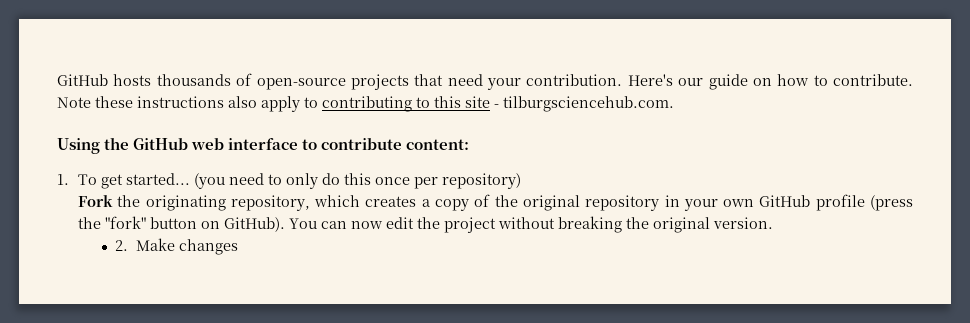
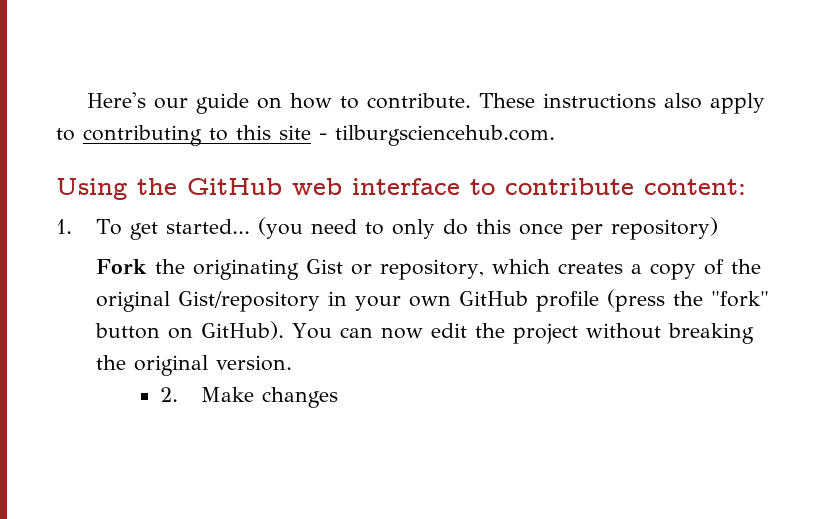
- GitHub hosts thousands of open-source projects that need your contribution.
- Note these instructions also apply to contributing to this site - tilburgsciencehub.com.
+ These instructions also apply to contributing to this site - tilburgsciencehub.com.
- Fork the originating repository, which creates a copy of the original repository in your own GitHub profile (press the "fork" button on GitHub).
+ Fork the originating Gist or repository, which creates a copy of the original Gist/repository in your own GitHub profile (press the "fork" button on GitHub).

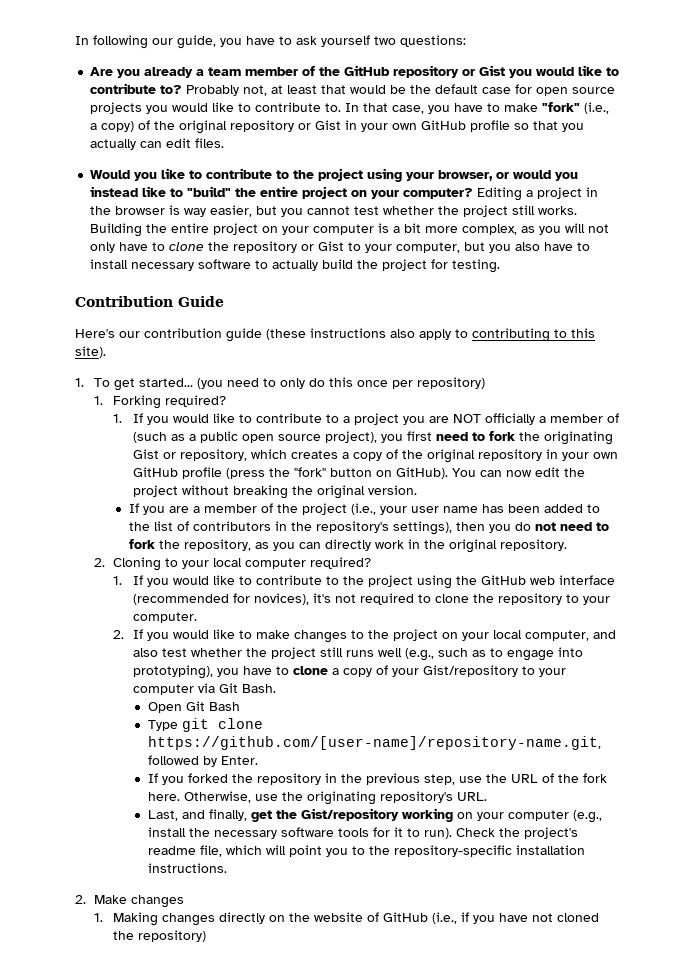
- Here's our guide on how to contribute. These instructions also apply to contributing to this site - tilburgsciencehub.com.
- Using the GitHub web interface to contribute content:
+ In following our guide, you have to ask yourself two questions:
+ Are you already a team member of the GitHub repository or Gist you would like to contribute to? Probably not, at least that would be the default case for open source projects you would like to contribute to. In that case, you have to make "fork" (i.e., a copy) of the original repository or Gist in your own GitHub profile so that you actually can edit files.
+ Would you like to contribute to the project using your browser, or would you instead like to "build" the entire project on your computer? Editing a project in the browser is way easier, but you cannot test whether the project still works. Building the entire project on your computer is a bit more complex, as you will not only have to clone the repository or Gist to your computer, but you also have to install necessary software to actually build the project for testing.
+ Contribution Guide
+ Here's our contribution guide (these instructions also apply to contributing to this site).
- Fork the originating Gist or repository, which creates a copy of the original Gist/repository in your own GitHub profile (press the "fork" button on GitHub).
+ 1. Forking required?
+ 1. If you would like to contribute to a project you are NOT officially a member of (such as a public open source project), you first need to fork the originating Gist or repository, which creates a copy of the original repository in your own GitHub profile (press the "fork" button on GitHub).
+ If you are a member of the project (i.e., your user name has been added to the list of contributors in the repository's settings), then you do not need to fork the repository, as you can directly work in the original repository.
+ 2. Cloning to your local computer required?
+ 1. If you would like to contribute to the project using the GitHub web interface (recommended for novices), it's not required to clone the repository to your computer.
+ 2. If you would like to make changes to the project on your local computer, and also test whether the project still runs well (e.g., such as to engage into prototyping), you have to clone a copy of your Gist/repository to your computer via Git Bash.
+ Open Git Bash
+ Type git clone https://github.com/[user-name]/repository-name.git, followed by Enter.
+ If you forked the repository in the previous step, use the URL of the fork here. Otherwise, use the originating repository's URL.
+ Last, and finally, get the Gist/repository working on your computer (e.g., install the necessary software tools for it to run). Check the project's readme file, which will point you to the repository-specific installation instructions.
  2. Make changes
+ 1. Making changes directly on the website of GitHub (i.e., if you have not cloned the repository)

